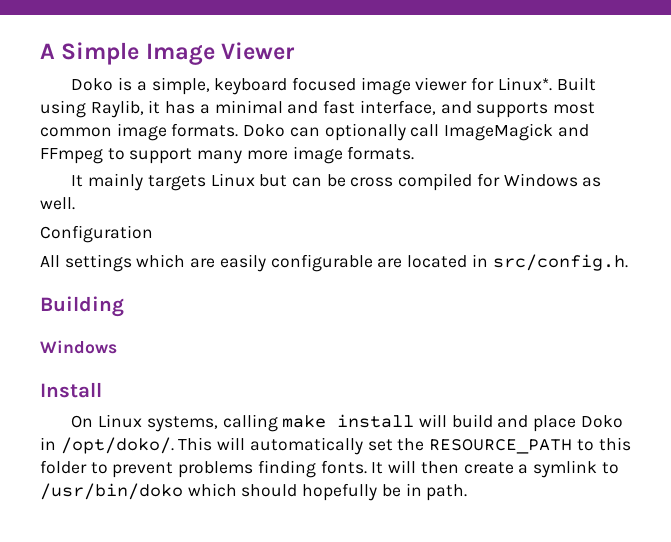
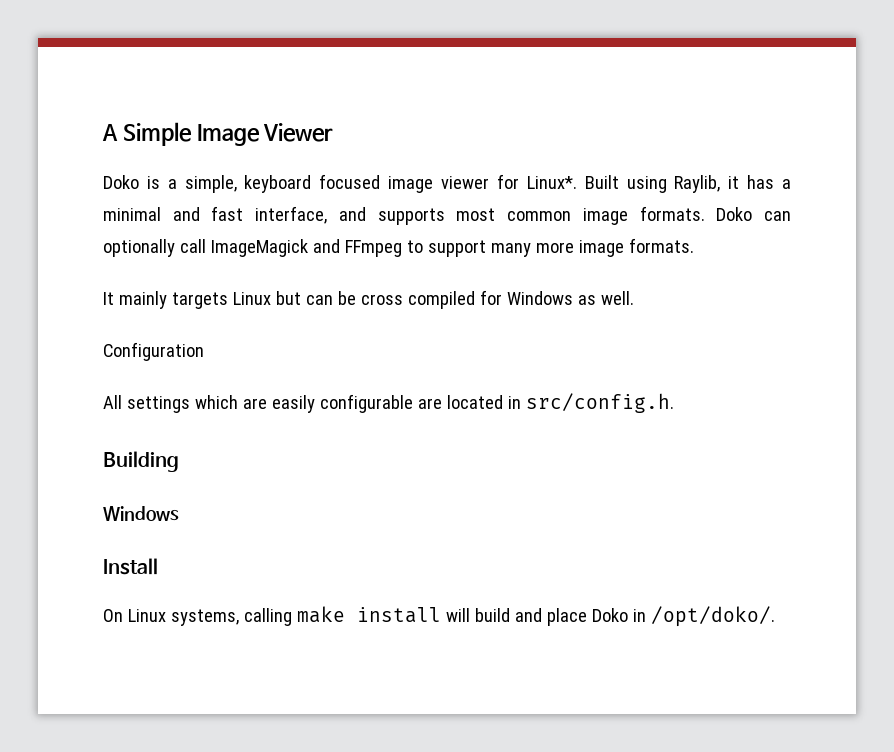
- This will automatically set the RESOURCE_PATH to this folder to prevent problems finding fonts. It will then create a symlink to /usr/bin/doko which should hopefully be in path.

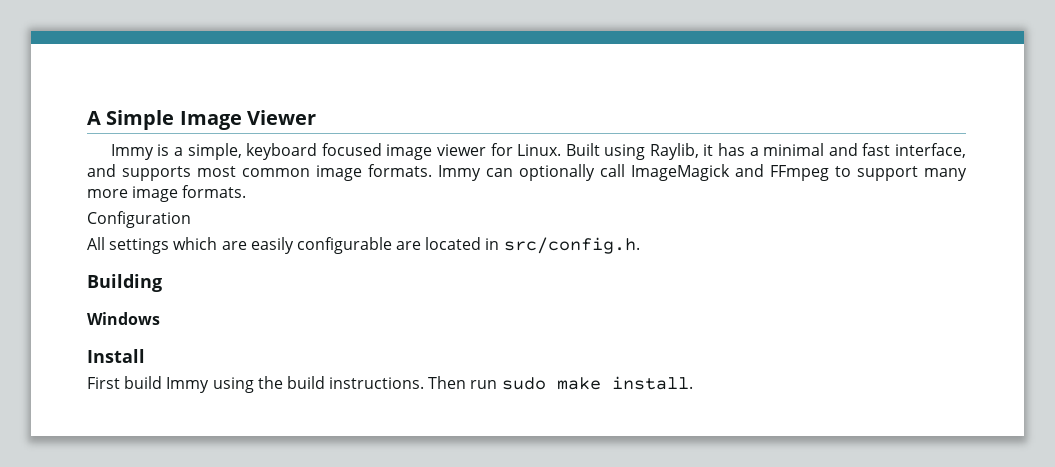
- Doko is a simple, keyboard focused image viewer for Linux*.
+ Immy is a simple, keyboard focused image viewer for Linux.
- Doko can optionally call ImageMagick and FFmpeg to support many more image formats.
+ Immy can optionally call ImageMagick and FFmpeg to support many more image formats.
- It mainly targets Linux but can be cross compiled for Windows as well.
- On Linux systems, calling make install will build and place Doko in /opt/doko/.
+ First build Immy using the build instructions. Then run sudo make install.

